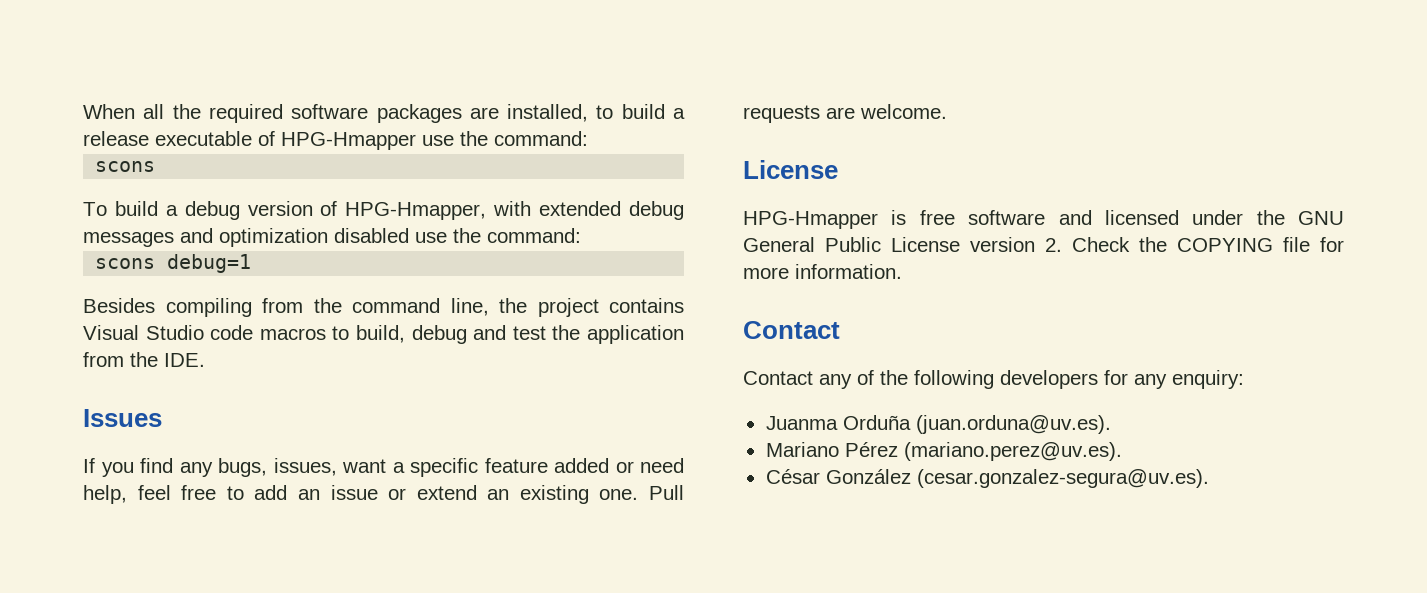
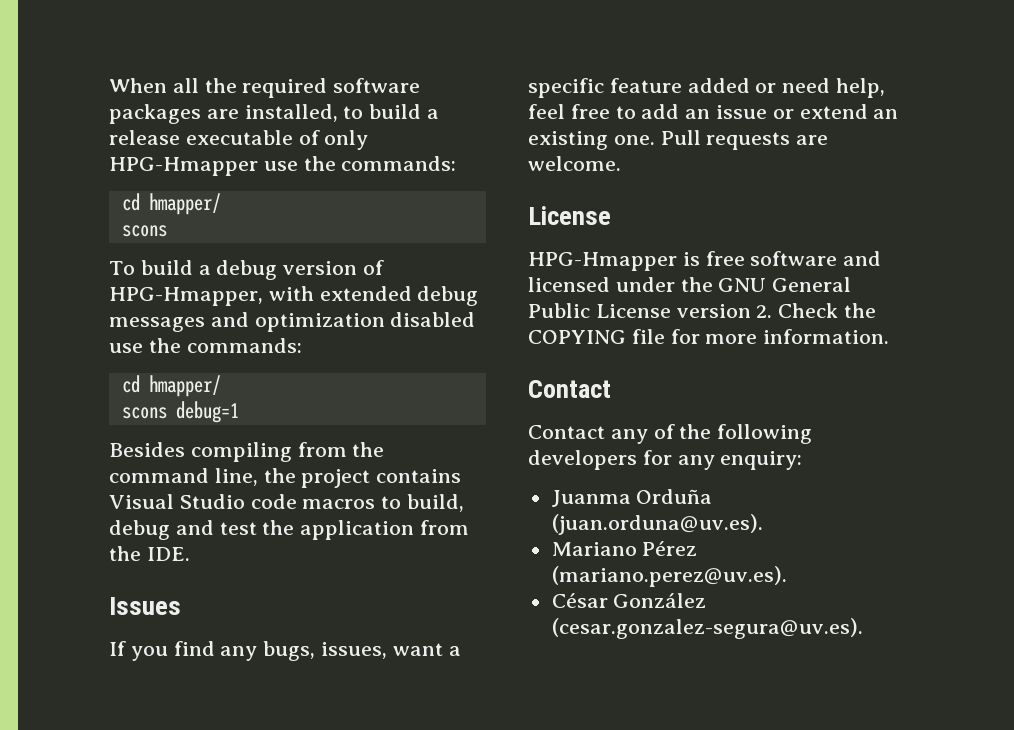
- When all the required software packages are installed, to build a release executable of HPG-Hmapper use the command:
+ When all the required software packages are installed, to build a release executable of only HPG-Hmapper use the commands:
+ cd hmapper/
- To build a debug version of HPG-Hmapper, with extended debug messages and optimization disabled use the command:
+ To build a debug version of HPG-Hmapper, with extended debug messages and optimization disabled use the commands:
+ cd hmapper/

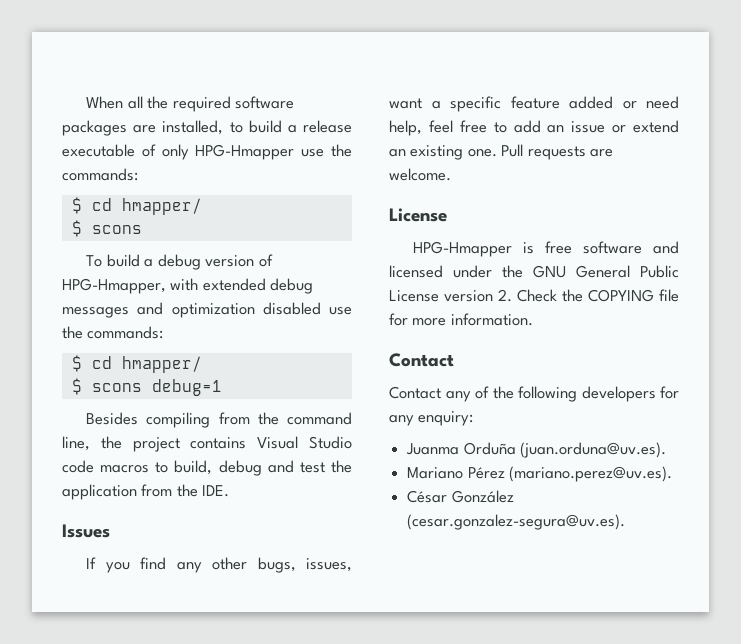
  When all the required software packages are installed, to build a release executable of only HPG-Hmapper use the commands:
- cd hmapper/
- scons
+ $ cd hmapper/
+ $ scons
  To build a debug version of HPG-Hmapper, with extended debug messages and optimization disabled use the commands:
- cd hmapper/
- scons debug=1
+ $ cd hmapper/
+ $ scons debug=1
- If you find any bugs, issues, want a specific feature added or need help, feel free to add an issue or extend an existing one.
+ If you find any other bugs, issues, want a specific feature added or need help, feel free to add an issue or extend an existing one.

